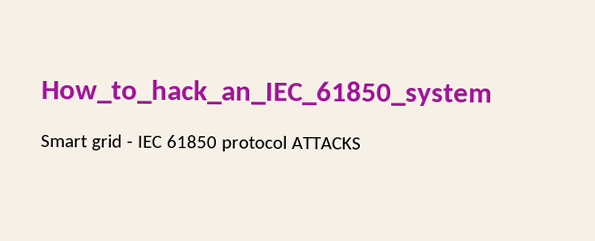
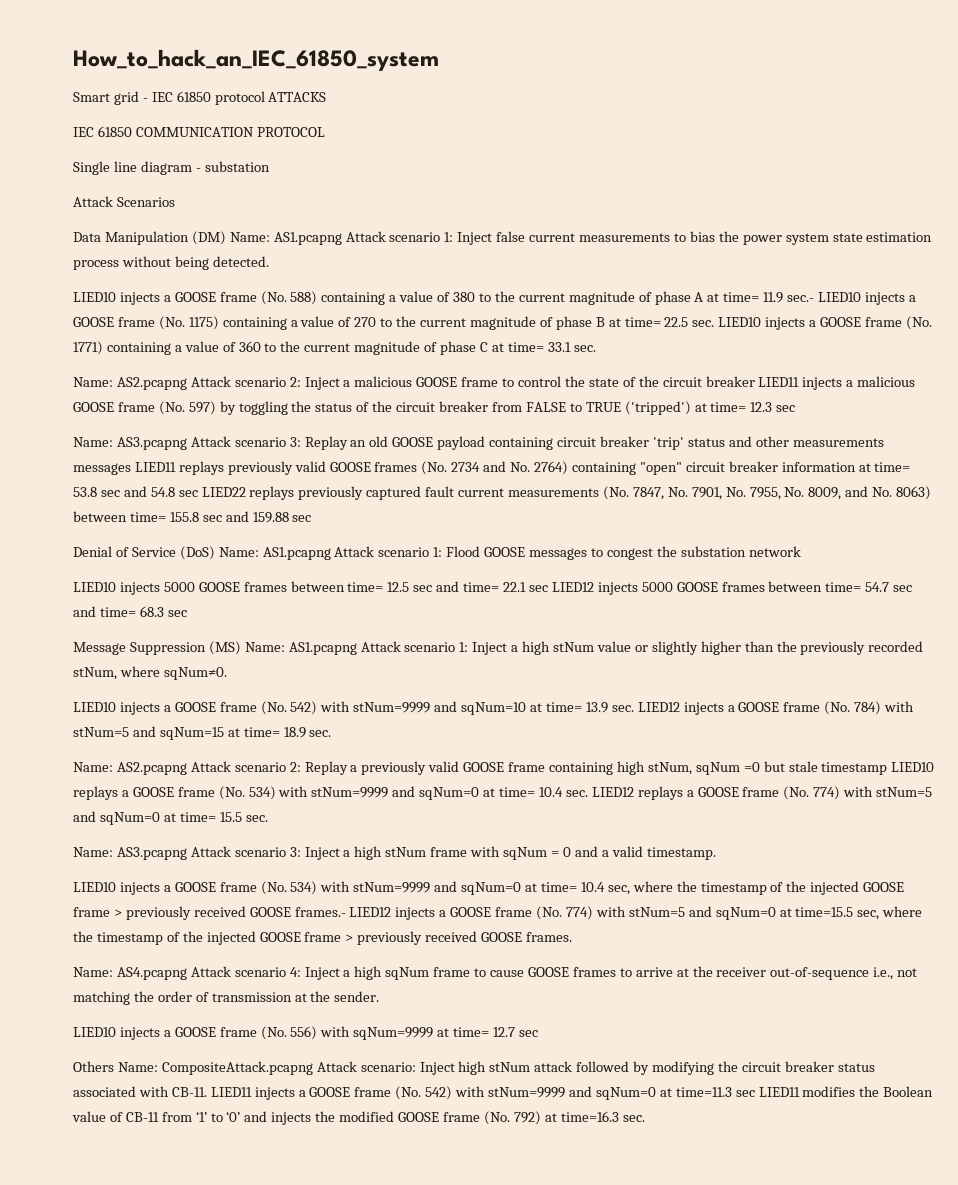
+ IEC 61850 COMMUNICATION PROTOCOL
+ Single line diagram - substation
+ Attack Scenarios
+ Data Manipulation (DM) Name: AS1.pcapng Attack scenario 1: Inject false current measurements to bias the power system state estimation process without being detected.
+ LIED10 injects a GOOSE frame (No. 588) containing a value of 380 to the current magnitude of phase A at time= 11.9 sec.- LIED10 injects a GOOSE frame (No. 1175) containing a value of 270 to the current magnitude of phase B at time= 22.5 sec. LIED10 injects a GOOSE frame (No. 1771) containing a value of 360 to the current magnitude of phase C at time= 33.1 sec.
+ Name: AS2.pcapng Attack scenario 2: Inject a malicious GOOSE frame to control the state of the circuit breaker LIED11 injects a malicious GOOSE frame (No. 597) by toggling the status of the circuit breaker from FALSE to TRUE ('tripped') at time= 12.3 sec
+ Name: AS3.pcapng Attack scenario 3: Replay an old GOOSE payload containing circuit breaker 'trip' status and other measurements messages LIED11 replays previously valid GOOSE frames (No. 2734 and No. 2764) containing "open" circuit breaker information at time= 53.8 sec and 54.8 sec LIED22 replays previously captured fault current measurements (No. 7847, No. 7901, No. 7955, No. 8009, and No. 8063) between time= 155.8 sec and 159.88 sec
+ Denial of Service (DoS) Name: AS1.pcapng Attack scenario 1: Flood GOOSE messages to congest the substation network
+ LIED10 injects 5000 GOOSE frames between time= 12.5 sec and time= 22.1 sec LIED12 injects 5000 GOOSE frames between time= 54.7 sec and time= 68.3 sec
+ Message Suppression (MS) Name: AS1.pcapng Attack scenario 1: Inject a high stNum value or slightly higher than the previously recorded stNum, where sqNum≠0.
+ LIED10 injects a GOOSE frame (No. 542) with stNum=9999 and sqNum=10 at time= 13.9 sec. LIED12 injects a GOOSE frame (No. 784) with stNum=5 and sqNum=15 at time= 18.9 sec.
+ Name: AS2.pcapng Attack scenario 2: Replay a previously valid GOOSE frame containing high stNum, sqNum =0 but stale timestamp LIED10 replays a GOOSE frame (No. 534) with stNum=9999 and sqNum=0 at time= 10.4 sec. LIED12 replays a GOOSE frame (No. 774) with stNum=5 and sqNum=0 at time= 15.5 sec.
+ Name: AS3.pcapng Attack scenario 3: Inject a high stNum frame with sqNum = 0 and a valid timestamp.
+ LIED10 injects a GOOSE frame (No. 534) with stNum=9999 and sqNum=0 at time= 10.4 sec, where the timestamp of the injected GOOSE frame > previously received GOOSE frames.- LIED12 injects a GOOSE frame (No. 774) with stNum=5 and sqNum=0 at time=15.5 sec, where the timestamp of the injected GOOSE frame > previously received GOOSE frames.
+ Name: AS4.pcapng Attack scenario 4: Inject a high sqNum frame to cause GOOSE frames to arrive at the receiver out-of-sequence i.e., not matching the order of transmission at the sender.
+ LIED10 injects a GOOSE frame (No. 556) with sqNum=9999 at time= 12.7 sec
+ Others Name: CompositeAttack.pcapng Attack scenario: Inject high stNum attack followed by modifying the circuit breaker status associated with CB-11. LIED11 injects a GOOSE frame (No. 542) with stNum=9999 and sqNum=0 at time=11.3 sec LIED11 modifies the Boolean value of CB-11 from ‘1’ to ‘0’ and injects the modified GOOSE frame (No. 792) at time=16.3 sec.

